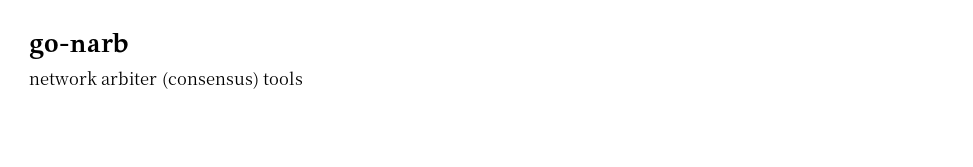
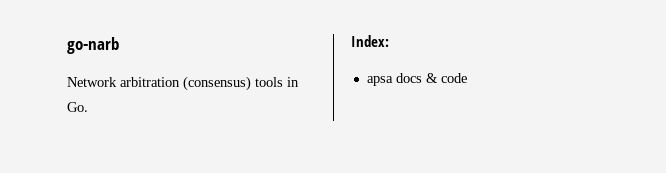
- network arbiter (consensus) tools
+ Network arbitration (consensus) tools in Go.
+ Index:
+ apsa docs & code

